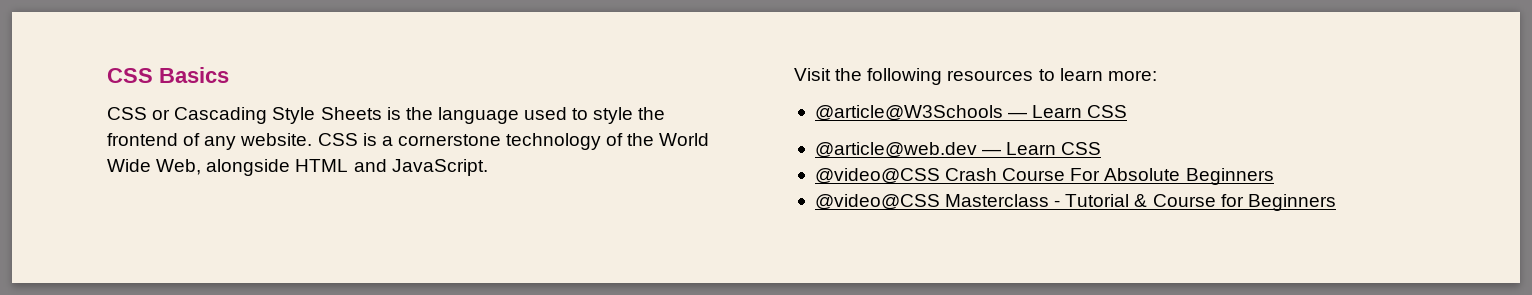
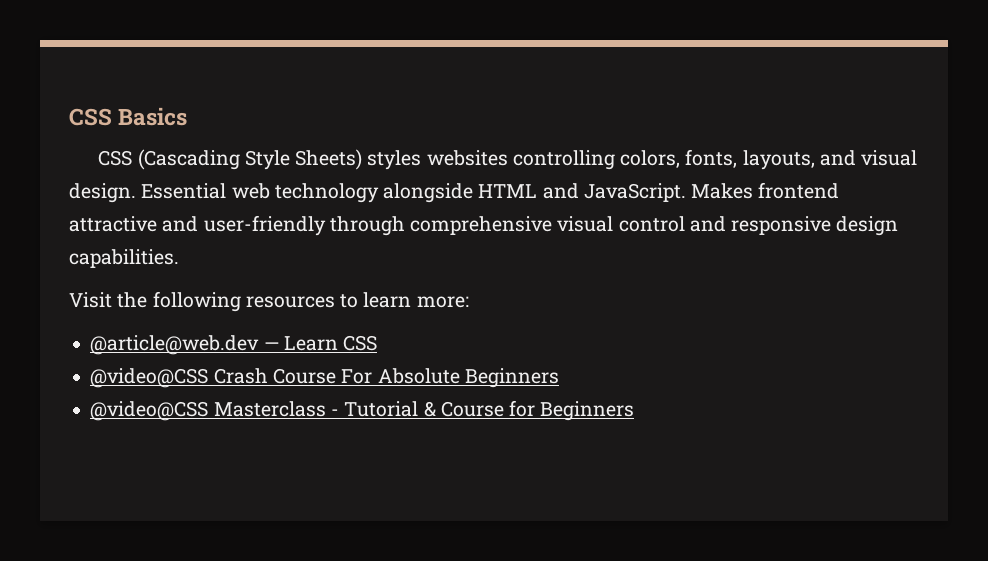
- CSS or Cascading Style Sheets is the language used to style the frontend of any website. CSS is a cornerstone technology of the World Wide Web, alongside HTML and JavaScript.
+ CSS (Cascading Style Sheets) styles websites controlling colors, fonts, layouts, and visual design. Essential web technology alongside HTML and JavaScript. Makes frontend attractive and user-friendly through comprehensive visual control and responsive design capabilities.
- @article@W3Schools — Learn CSS

